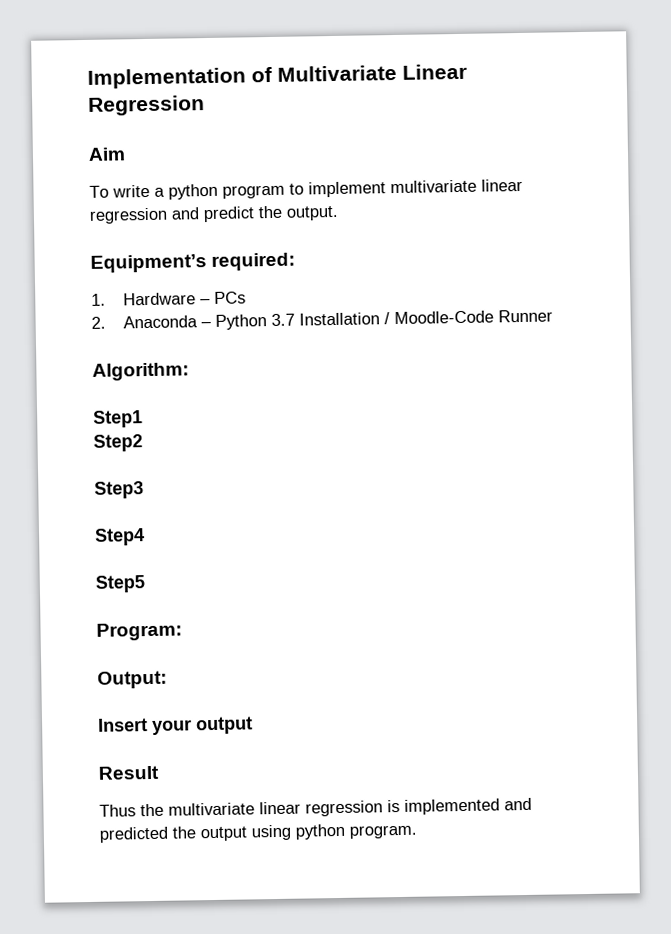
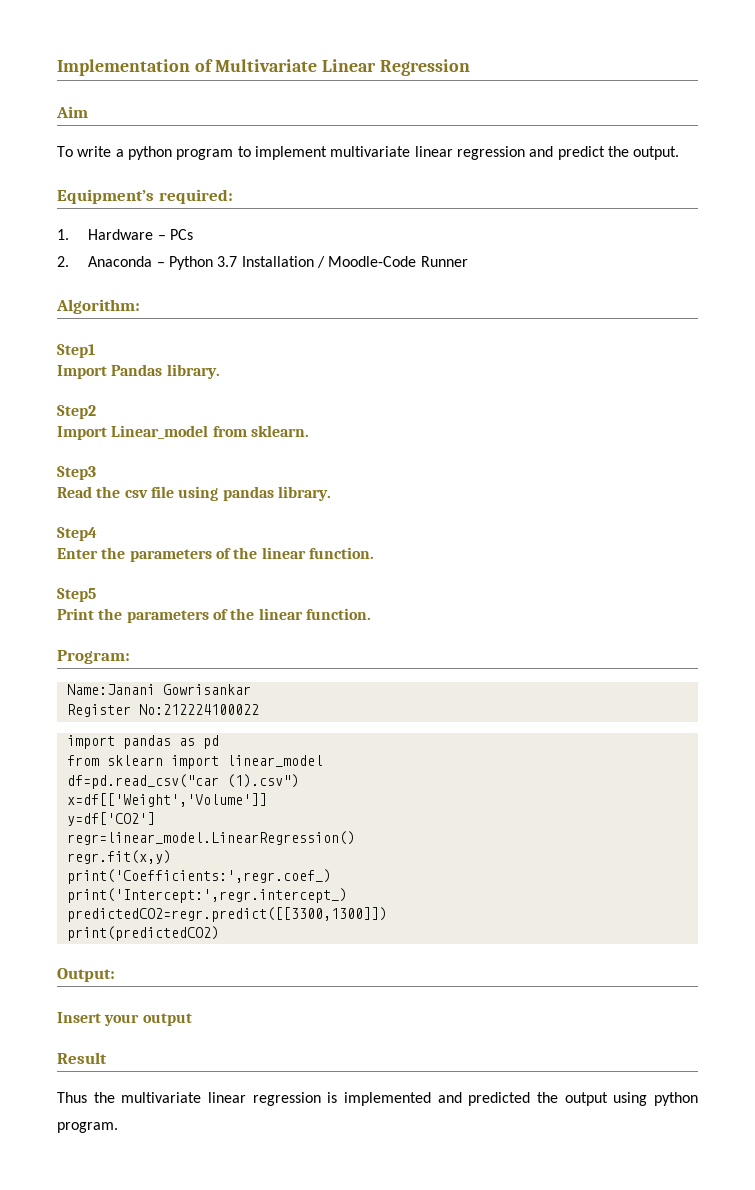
+ Import Pandas library.
  Step2
+ Import Linear_model from sklearn.
  Step3
+ Read the csv file using pandas library.
  Step4
+ Enter the parameters of the linear function.
  Step5
+ Print the parameters of the linear function.
  Program:
+ Name:Janani Gowrisankar
+ Register No:212224100022
+ import pandas as pd
+ from sklearn import linear_model
+ df=pd.read_csv("car (1).csv")
+ x=df[['Weight','Volume']]
+ y=df['CO2']
+ regr=linear_model.LinearRegression()
+ regr.fit(x,y)
+ print('Coefficients:',regr.coef_)
+ print('Intercept:',regr.intercept_)
+ predictedCO2=regr.predict([[3300,1300]])
+ print(predictedCO2)

